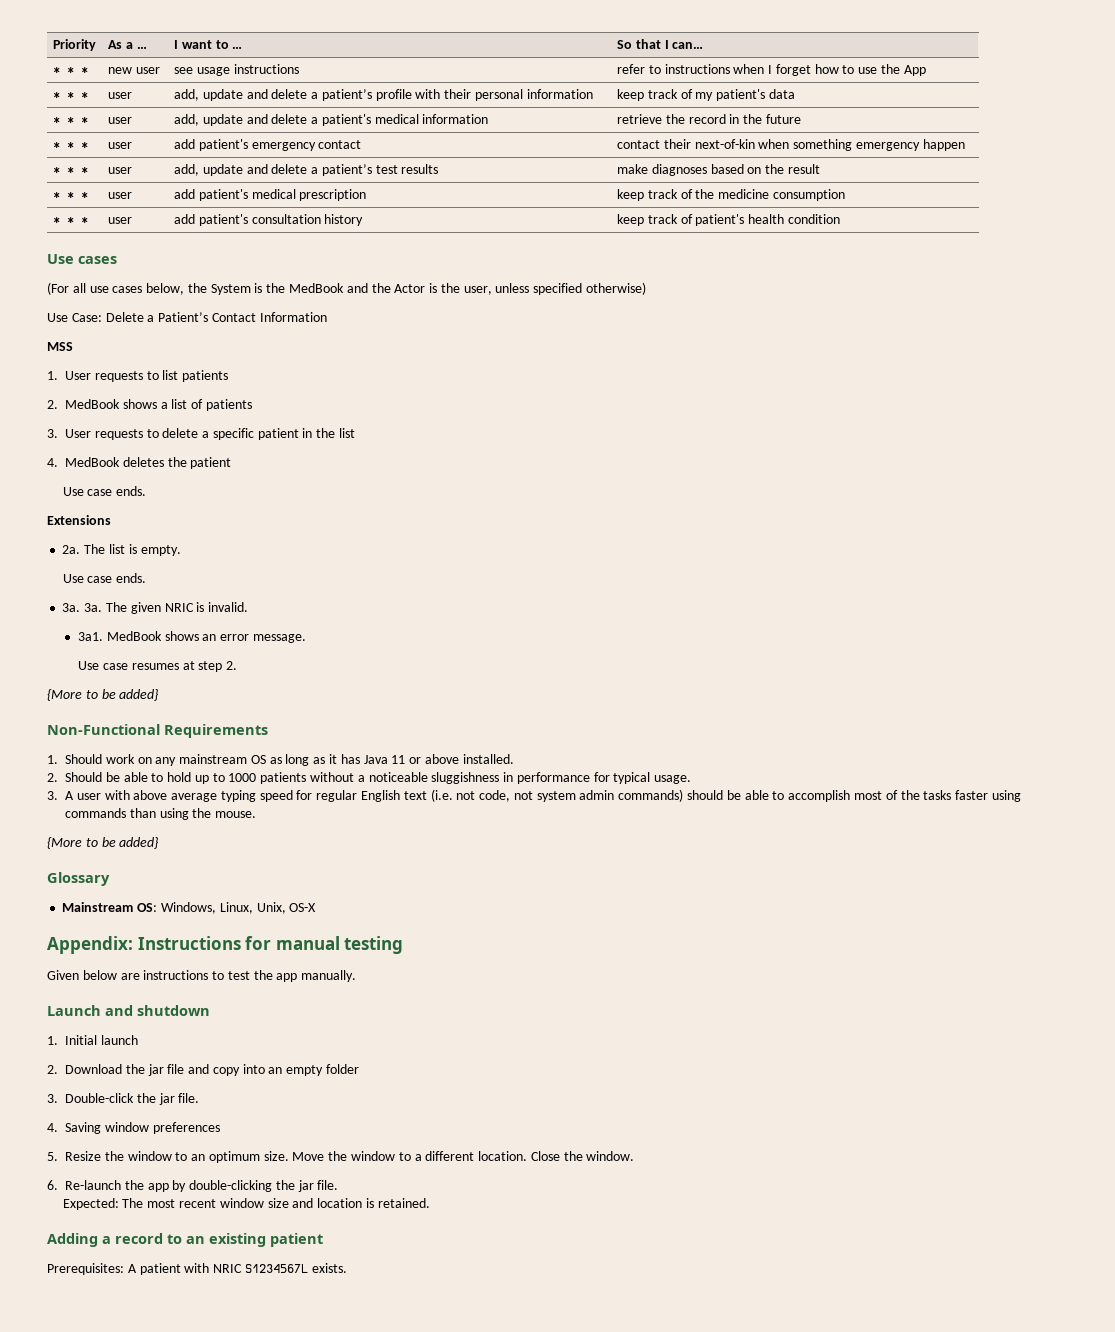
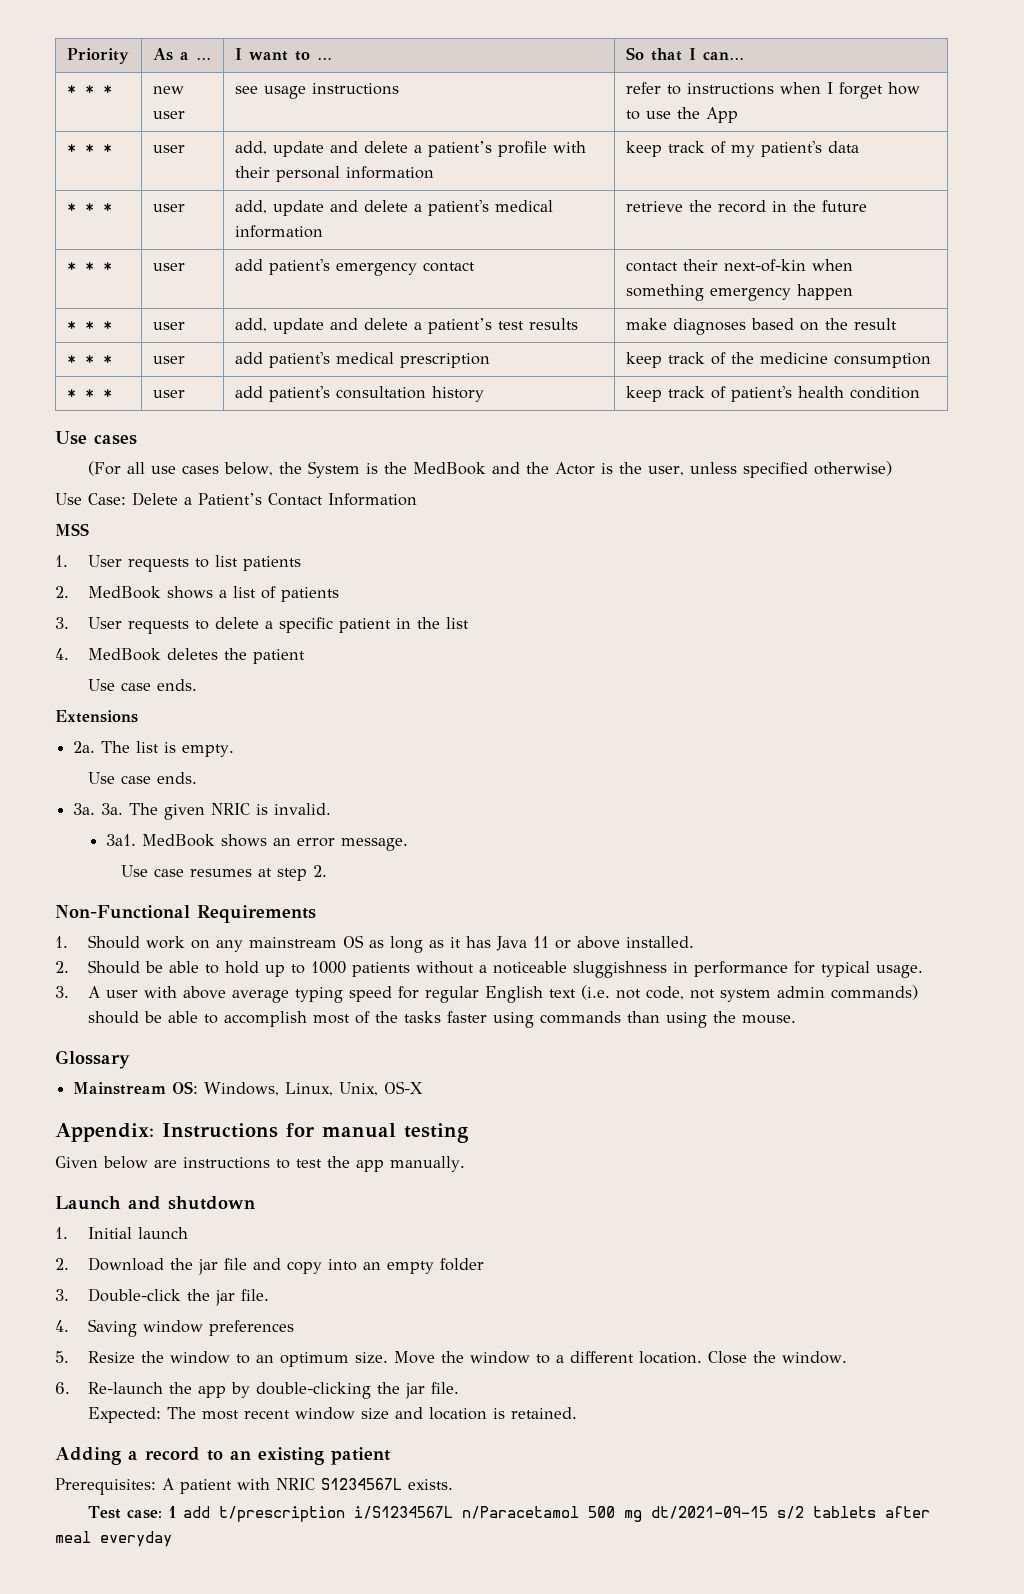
  Use case resumes at step 2.
- {More to be added}
  3. A user with above average typing speed for regular English text (i.e. not code, not system admin commands) should be able to accomplish most of the tasks faster using commands than using the mouse.
- {More to be added}
+ Test case: 1 add t/prescription i/S1234567L n/Paracetamol 500 mg dt/2021-09-15 s/2 tablets after meal everyday

